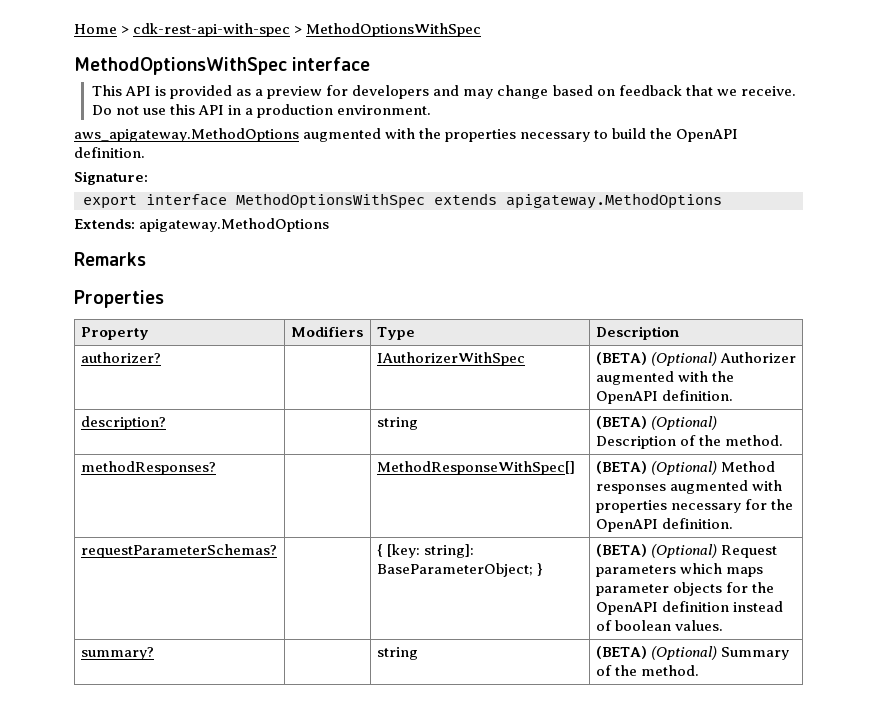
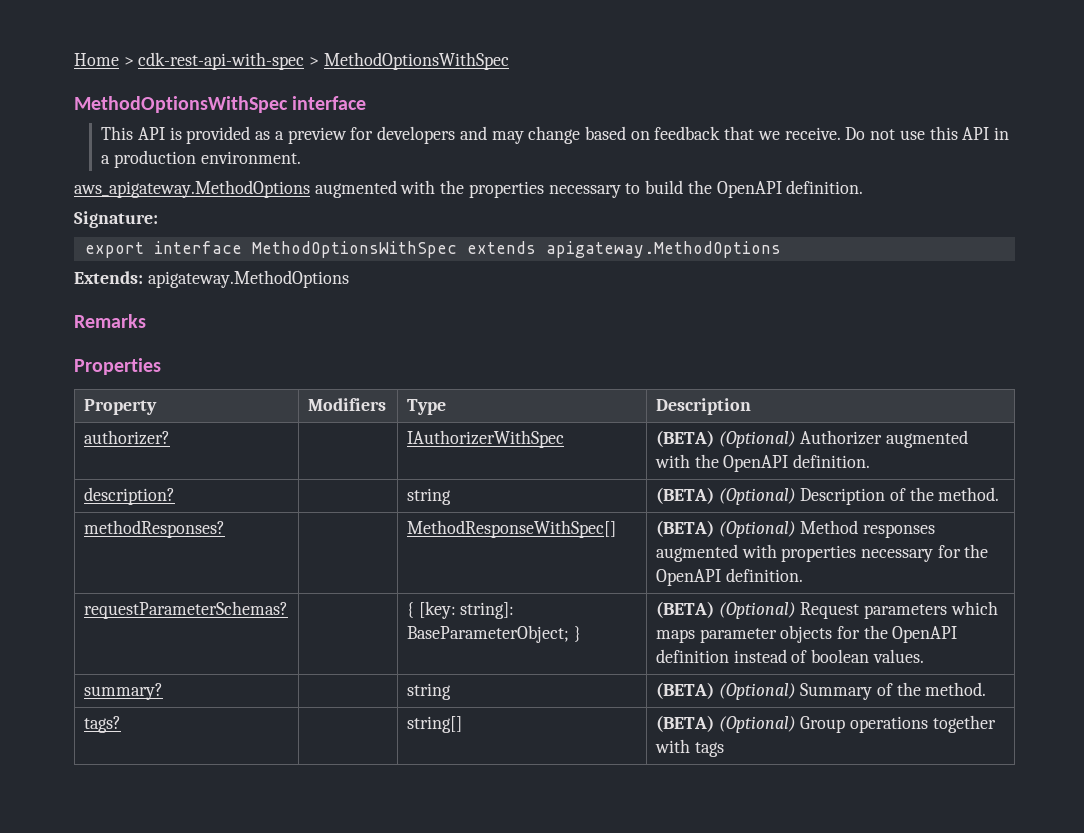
+ tags? | | string[] | (BETA) (Optional) Group operations together with tags

